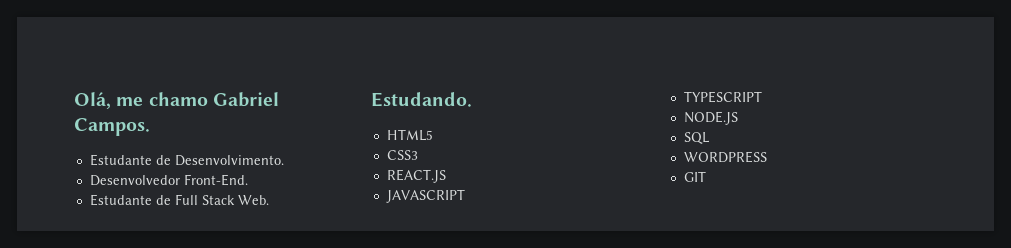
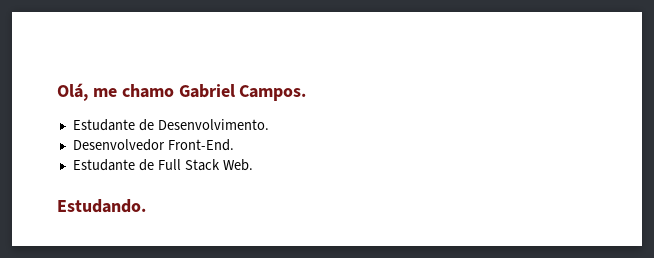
- HTML5
- CSS3
- REACT.JS
- JAVASCRIPT
- TYPESCRIPT
- NODE.JS
- SQL
- WORDPRESS
- GIT

